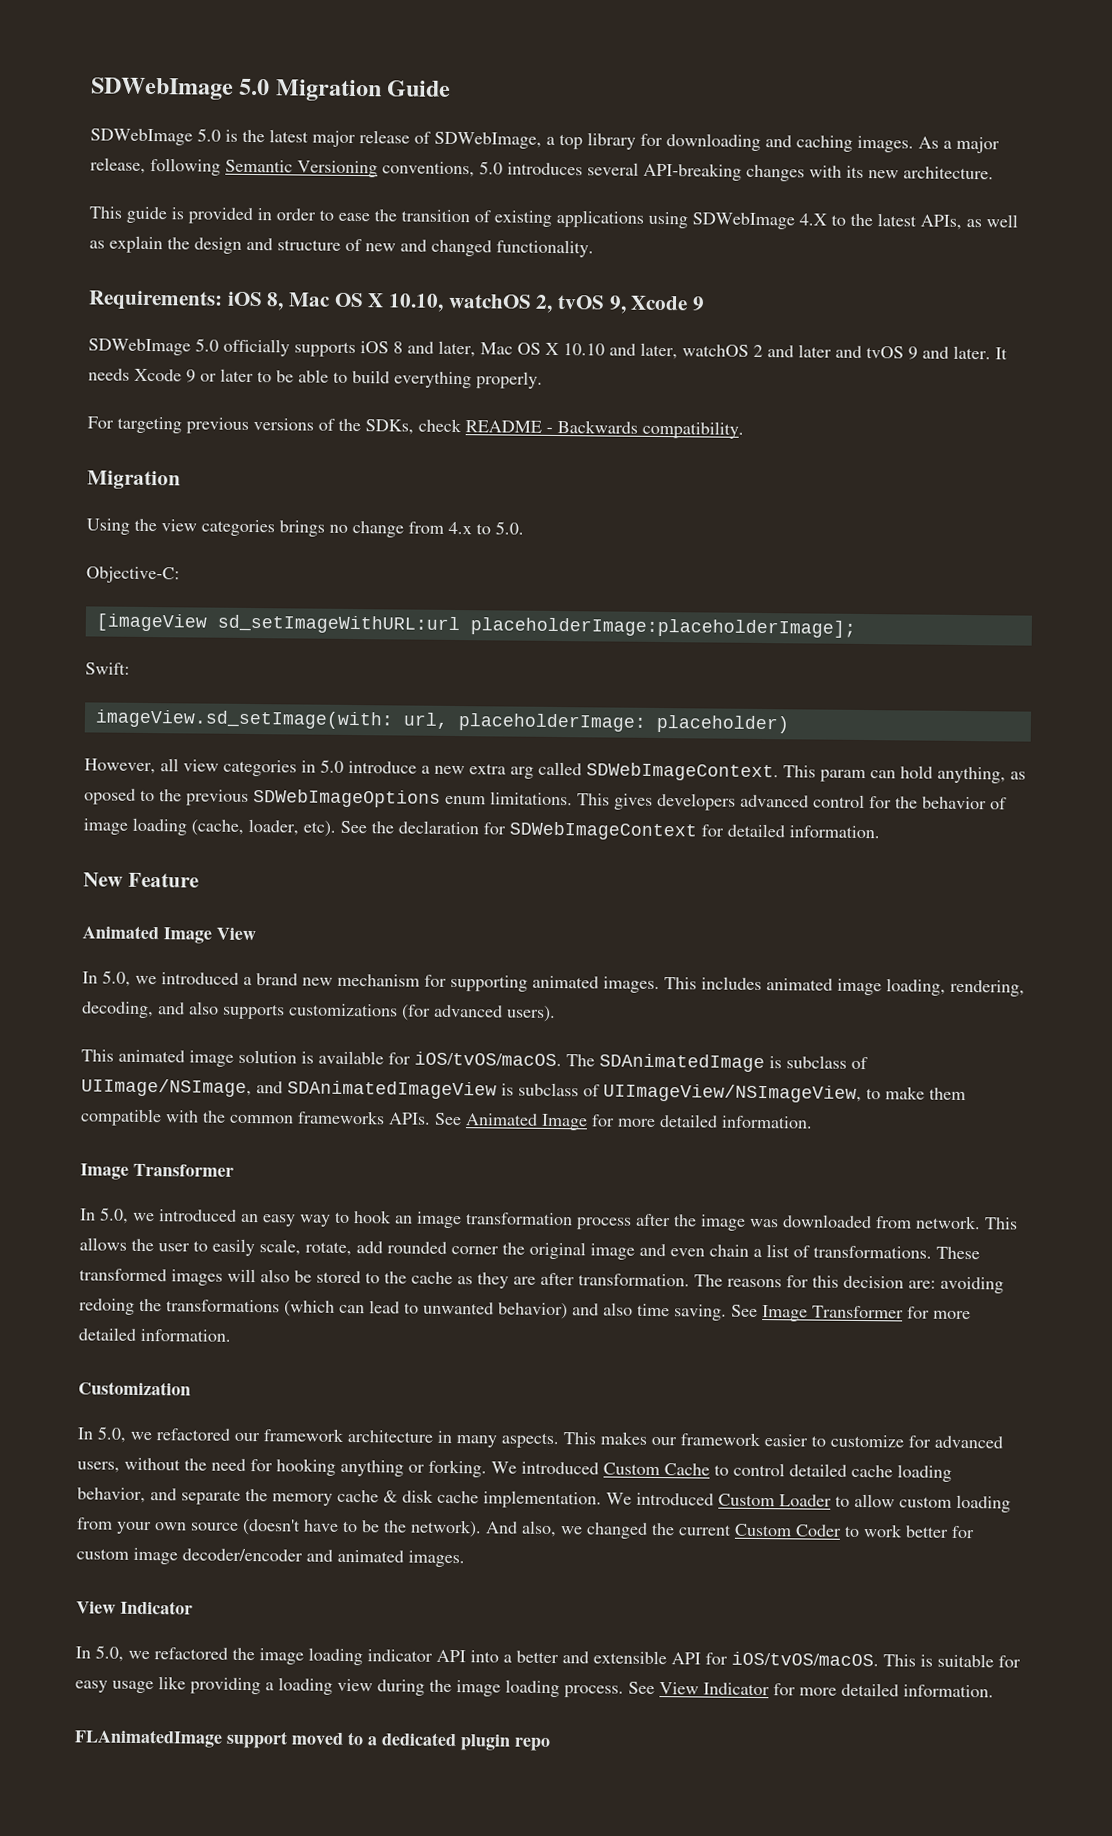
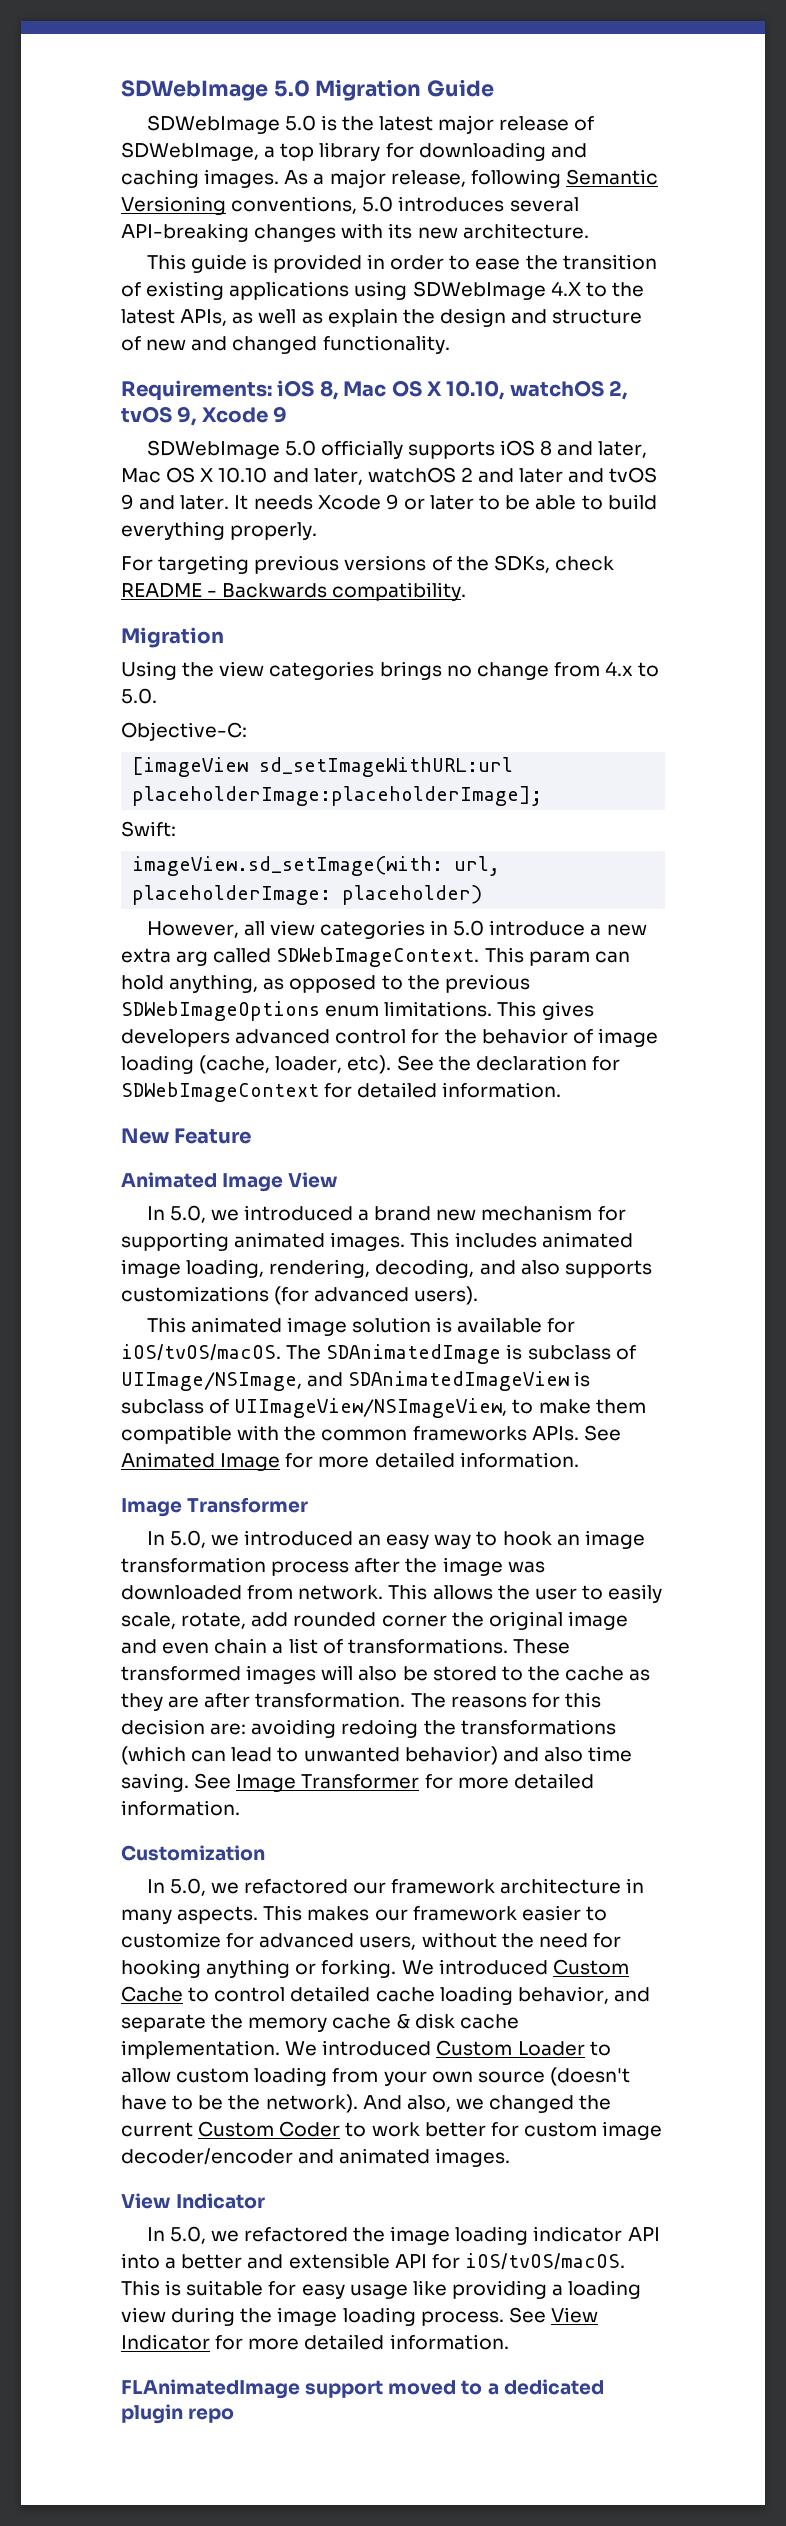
- This param can hold anything, as oposed to the previous SDWebImageOptions enum limitations.
+ This param can hold anything, as opposed to the previous SDWebImageOptions enum limitations.

